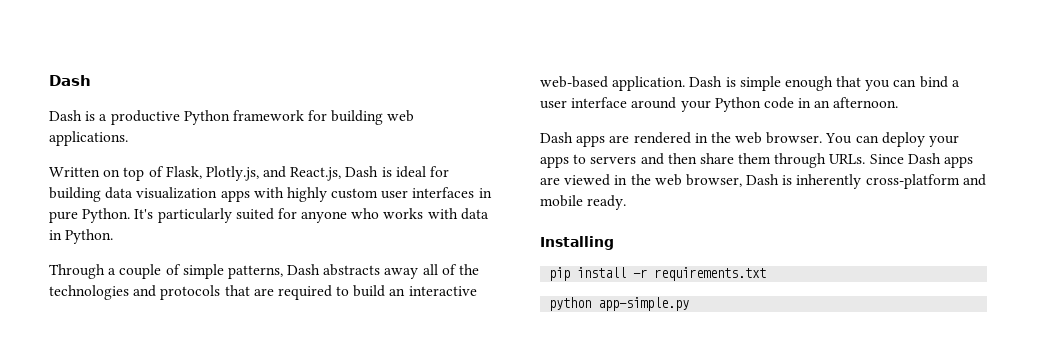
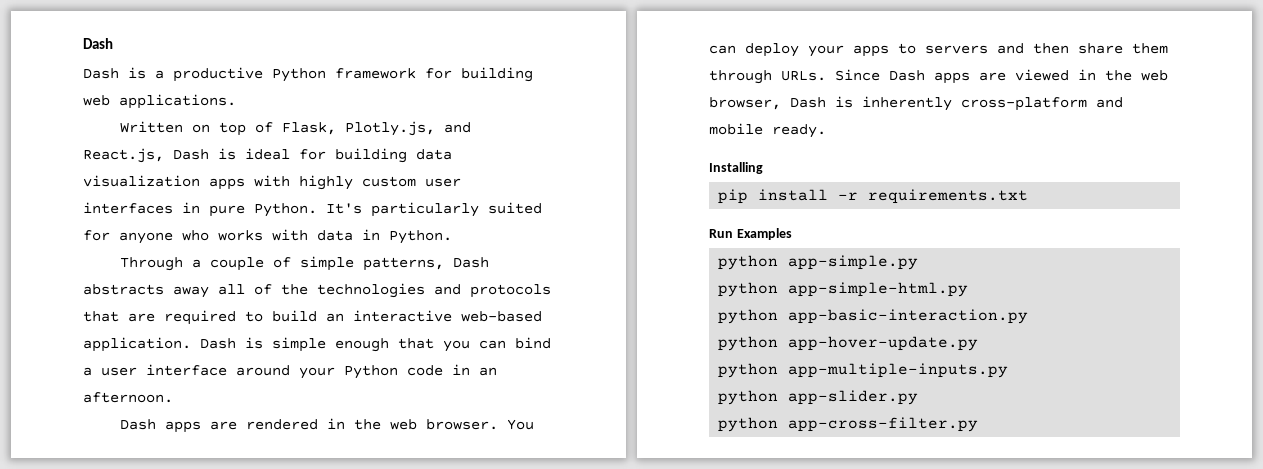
+ Run Examples
+ python app-simple-html.py
+ python app-basic-interaction.py
+ python app-hover-update.py
+ python app-multiple-inputs.py
+ python app-slider.py
+ python app-cross-filter.py

